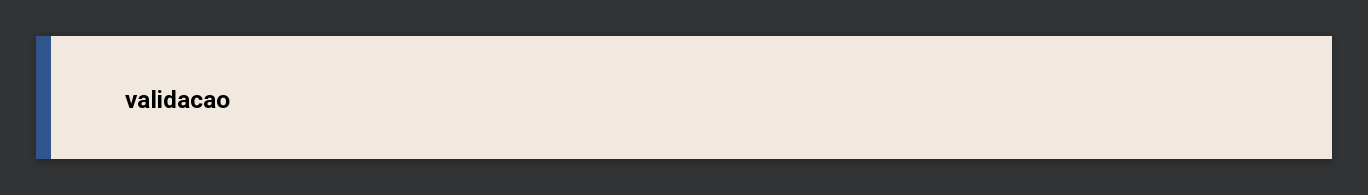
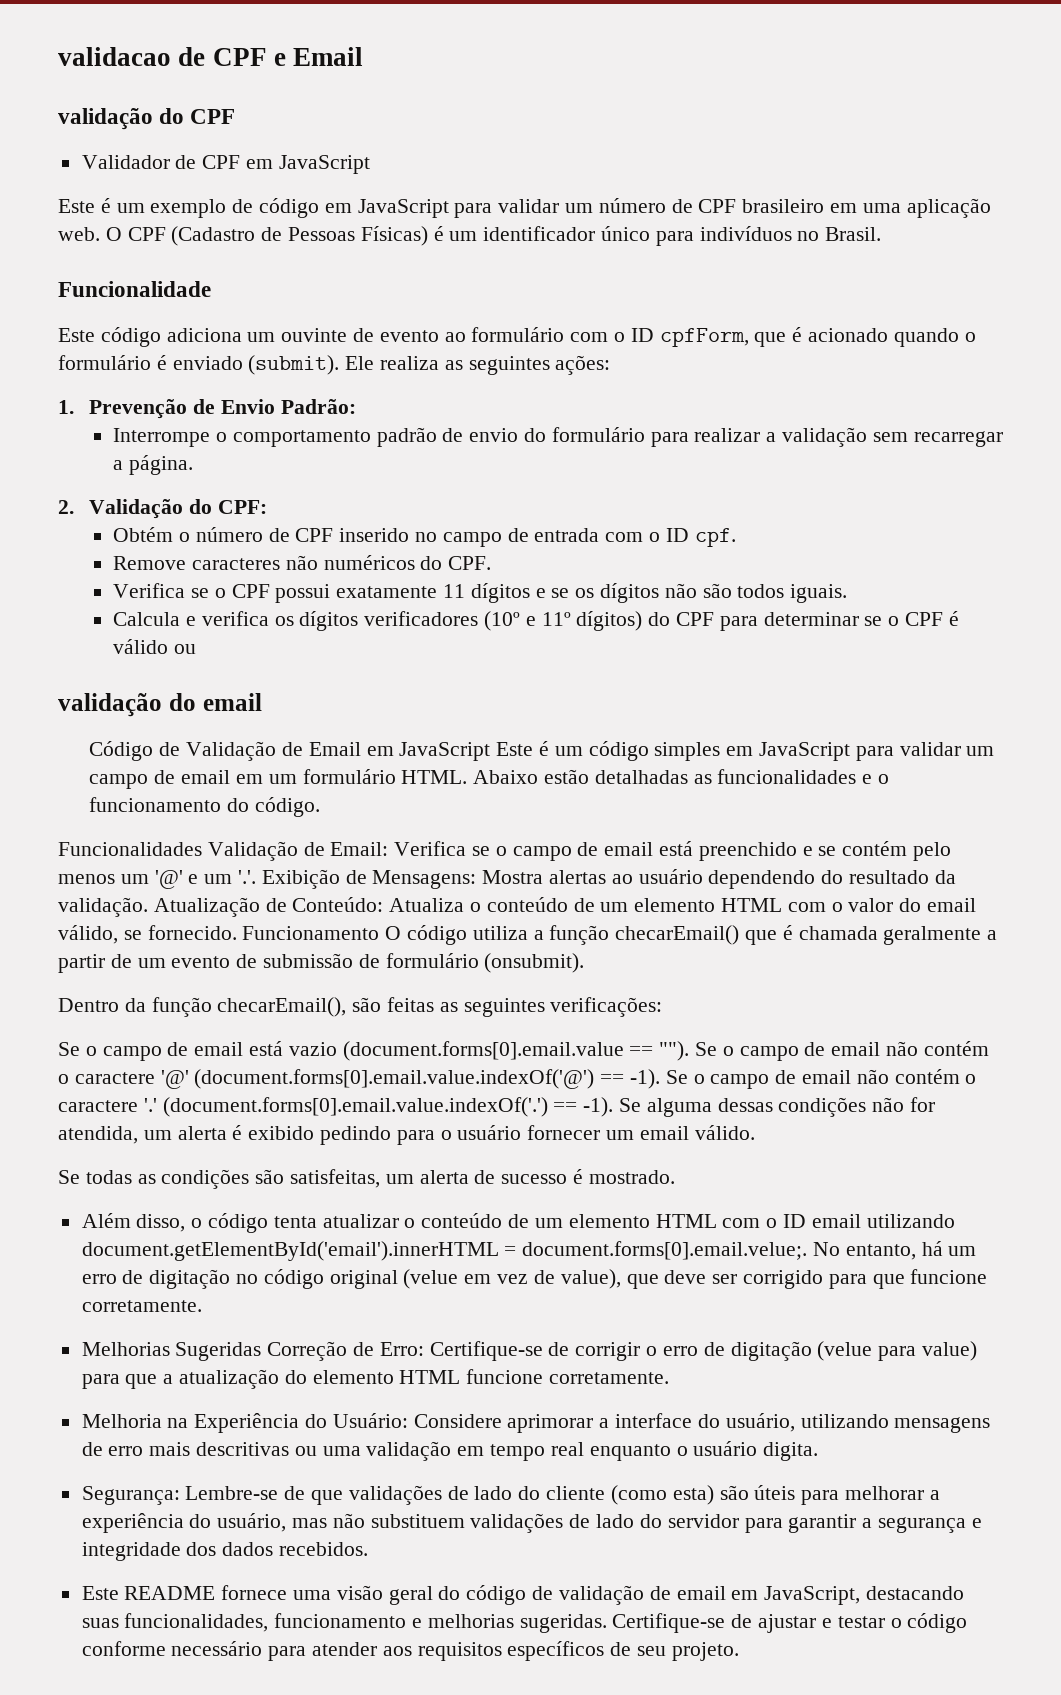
- validacao
+ validacao de CPF e Email
+ validação do CPF
+ Validador de CPF em JavaScript
+ Este é um exemplo de código em JavaScript para validar um número de CPF brasileiro em uma aplicação web. O CPF (Cadastro de Pessoas Físicas) é um identificador único para indivíduos no Brasil.
+ Funcionalidade
+ Este código adiciona um ouvinte de evento ao formulário com o ID cpfForm, que é acionado quando o formulário é enviado (submit). Ele realiza as seguintes ações:
+ 1. Prevenção de Envio Padrão:
+ Interrompe o comportamento padrão de envio do formulário para realizar a validação sem recarregar a página.
+ 2. Validação do CPF:
+ Obtém o número de CPF inserido no campo de entrada com o ID cpf.
+ Remove caracteres não numéricos do CPF.
+ Verifica se o CPF possui exatamente 11 dígitos e se os dígitos não são todos iguais.
+ Calcula e verifica os dígitos verificadores (10º e 11º dígitos) do CPF para determinar se o CPF é válido ou
+ validação do email
+ Código de Validação de Email em JavaScript Este é um código simples em JavaScript para validar um campo de email em um formulário HTML. Abaixo estão detalhadas as funcionalidades e o funcionamento do código.
+ Funcionalidades Validação de Email: Verifica se o campo de email está preenchido e se contém pelo menos um '@' e um '.'. Exibição de Mensagens: Mostra alertas ao usuário dependendo do resultado da validação. Atualização de Conteúdo: Atualiza o conteúdo de um elemento HTML com o valor do email válido, se fornecido. Funcionamento O código utiliza a função checarEmail() que é chamada geralmente a partir de um evento de submissão de formulário (onsubmit).
+ Dentro da função checarEmail(), são feitas as seguintes verificações:
+ Se o campo de email está vazio (document.forms[0].email.value == ""). Se o campo de email não contém o caractere '@' (document.forms[0].email.value.indexOf('@') == -1). Se o campo de email não contém o caractere '.' (document.forms[0].email.value.indexOf('.') == -1). Se alguma dessas condições não for atendida, um alerta é exibido pedindo para o usuário fornecer um email válido.
+ Se todas as condições são satisfeitas, um alerta de sucesso é mostrado.
+ Além disso, o código tenta atualizar o conteúdo de um elemento HTML com o ID email utilizando document.getElementById('email').innerHTML = document.forms[0].email.velue;. No entanto, há um erro de digitação no código original (velue em vez de value), que deve ser corrigido para que funcione corretamente.
+ Melhorias Sugeridas Correção de Erro: Certifique-se de corrigir o erro de digitação (velue para value) para que a atualização do elemento HTML funcione corretamente.
+ Melhoria na Experiência do Usuário: Considere aprimorar a interface do usuário, utilizando mensagens de erro mais descritivas ou uma validação em tempo real enquanto o usuário digita.
+ Segurança: Lembre-se de que validações de lado do cliente (como esta) são úteis para melhorar a experiência do usuário, mas não substituem validações de lado do servidor para garantir a segurança e integridade dos dados recebidos.
+ Este README fornece uma visão geral do código de validação de email em JavaScript, destacando suas funcionalidades, funcionamento e melhorias sugeridas. Certifique-se de ajustar e testar o código conforme necessário para atender aos requisitos específicos de seu projeto.

